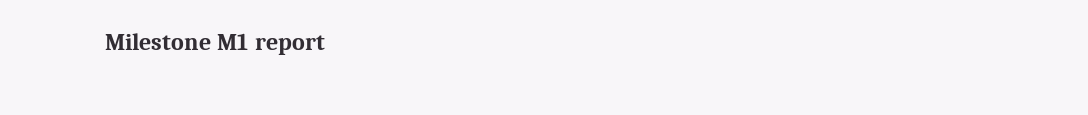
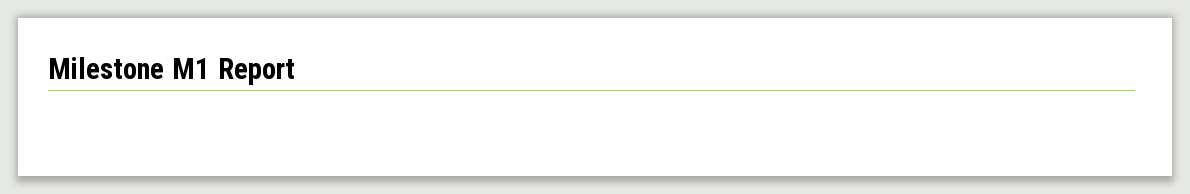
- Milestone M1 report
+ Milestone M1 Report

